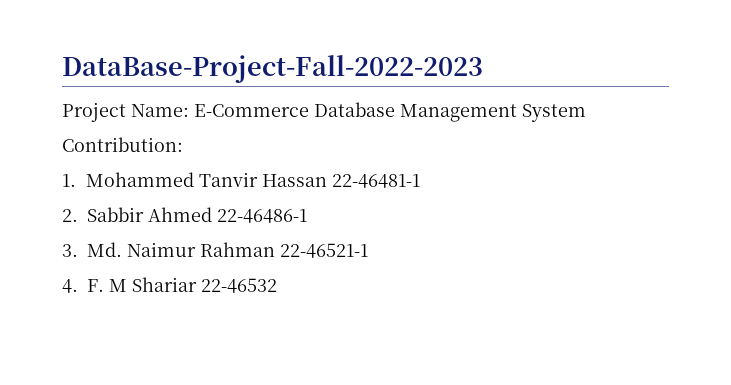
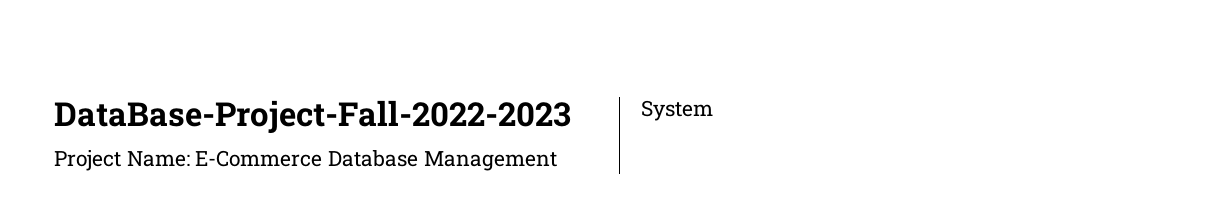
- Contribution:
- 1. Mohammed Tanvir Hassan 22-46481-1
- 2. Sabbir Ahmed 22-46486-1
- 3. Md. Naimur Rahman 22-46521-1
- 4. F. M Shariar 22-46532

